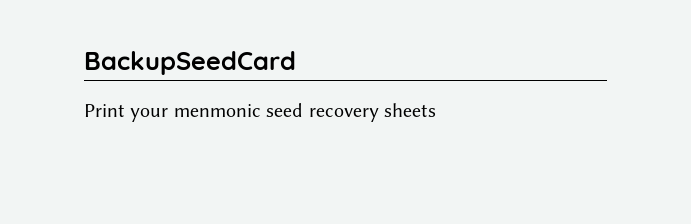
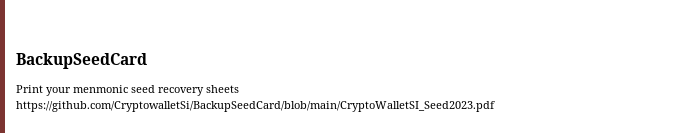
- Print your menmonic seed recovery sheets
+ Print your menmonic seed recovery sheets https://github.com/CryptowalletSi/BackupSeedCard/blob/main/CryptoWalletSI_Seed2023.pdf

